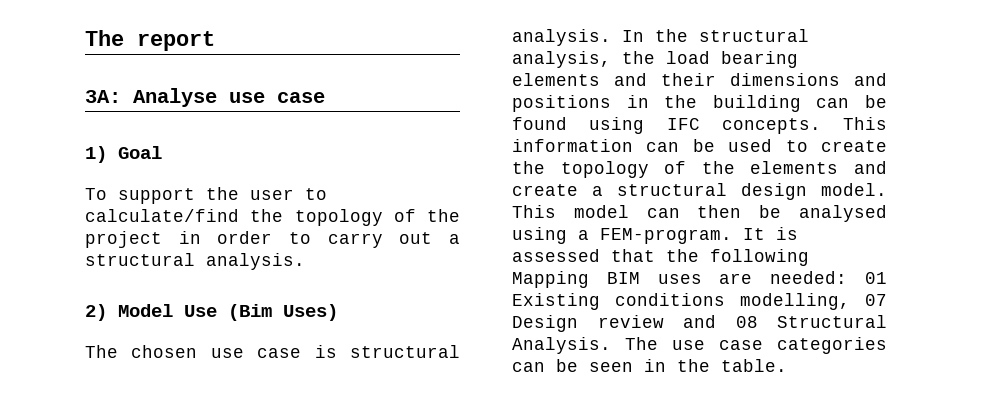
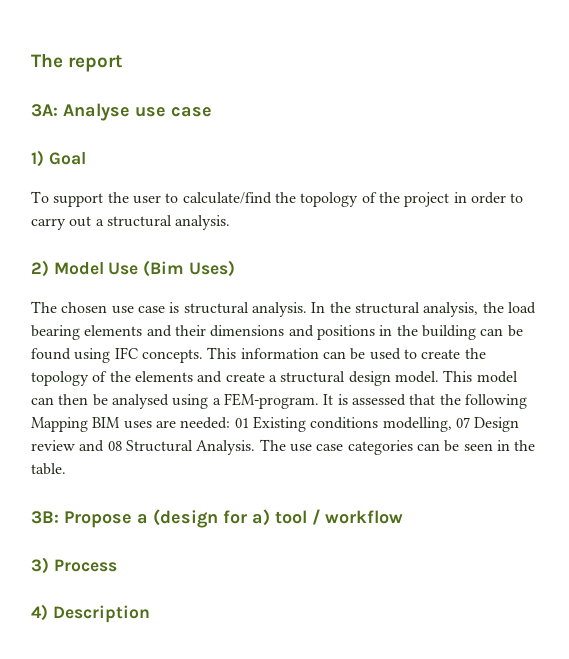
+ 3B: Propose a (design for a) tool / workflow
+ 3) Process
+ 4) Description

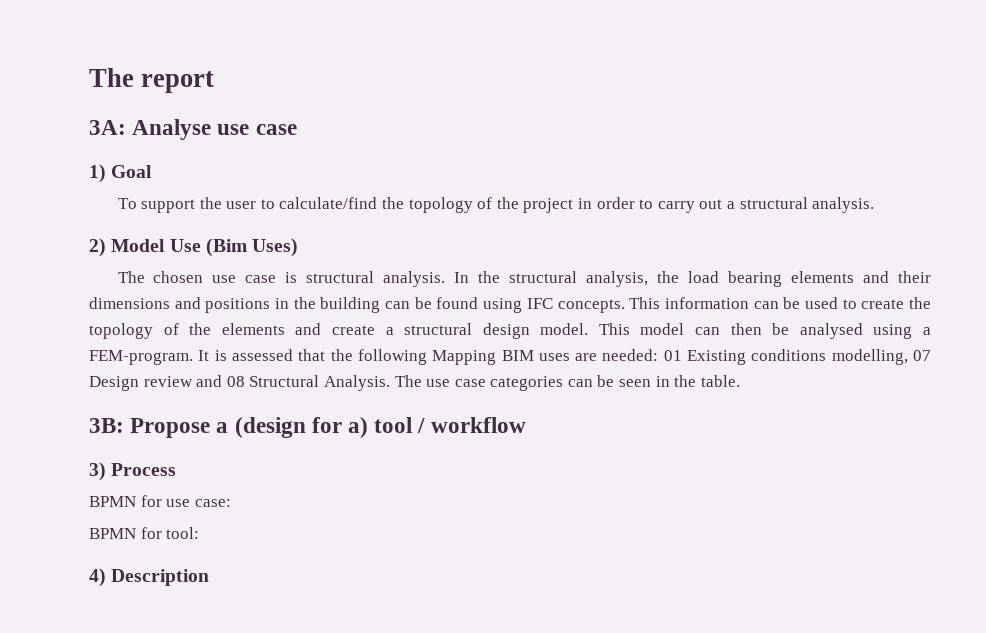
+ BPMN for use case:
+ BPMN for tool:

